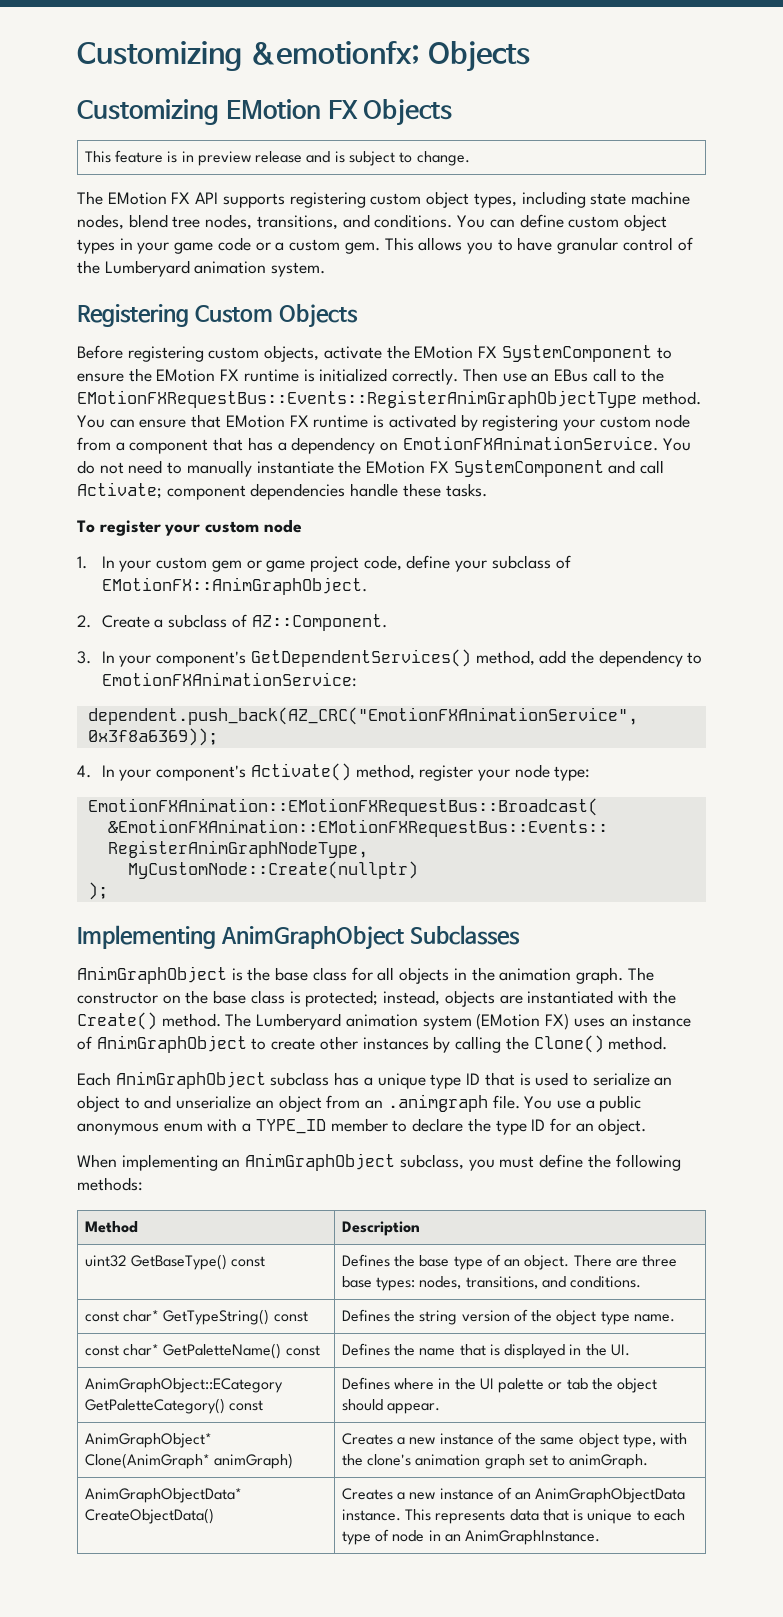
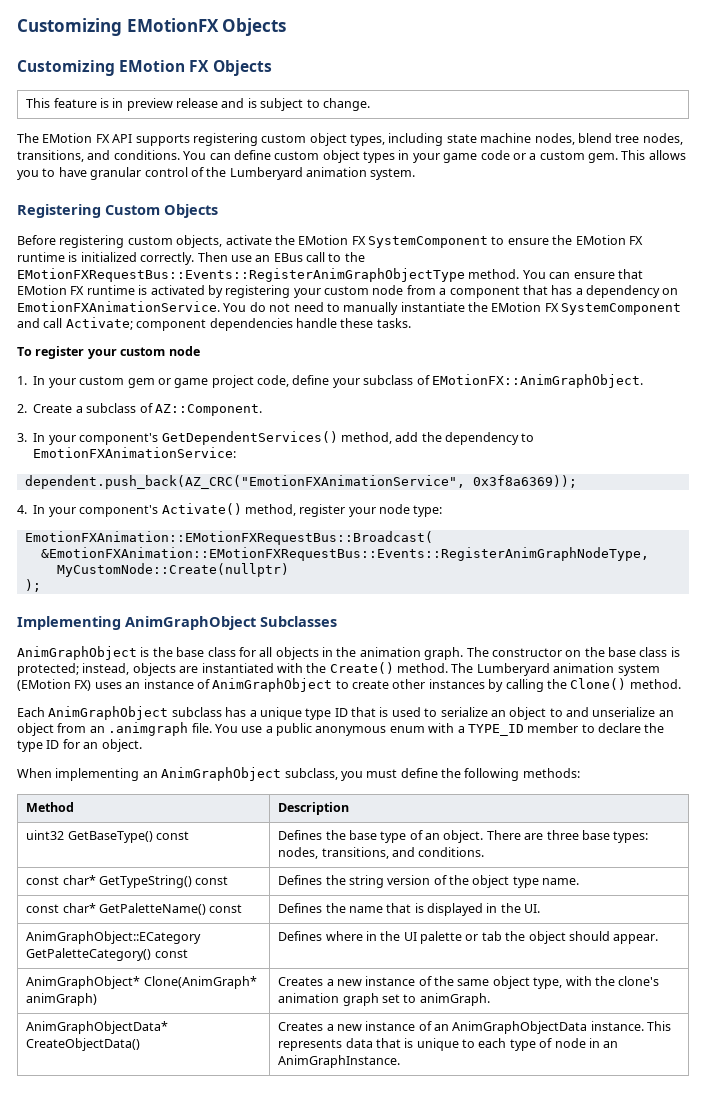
- Customizing &emotionfx; Objects
+ Customizing EMotionFX Objects

